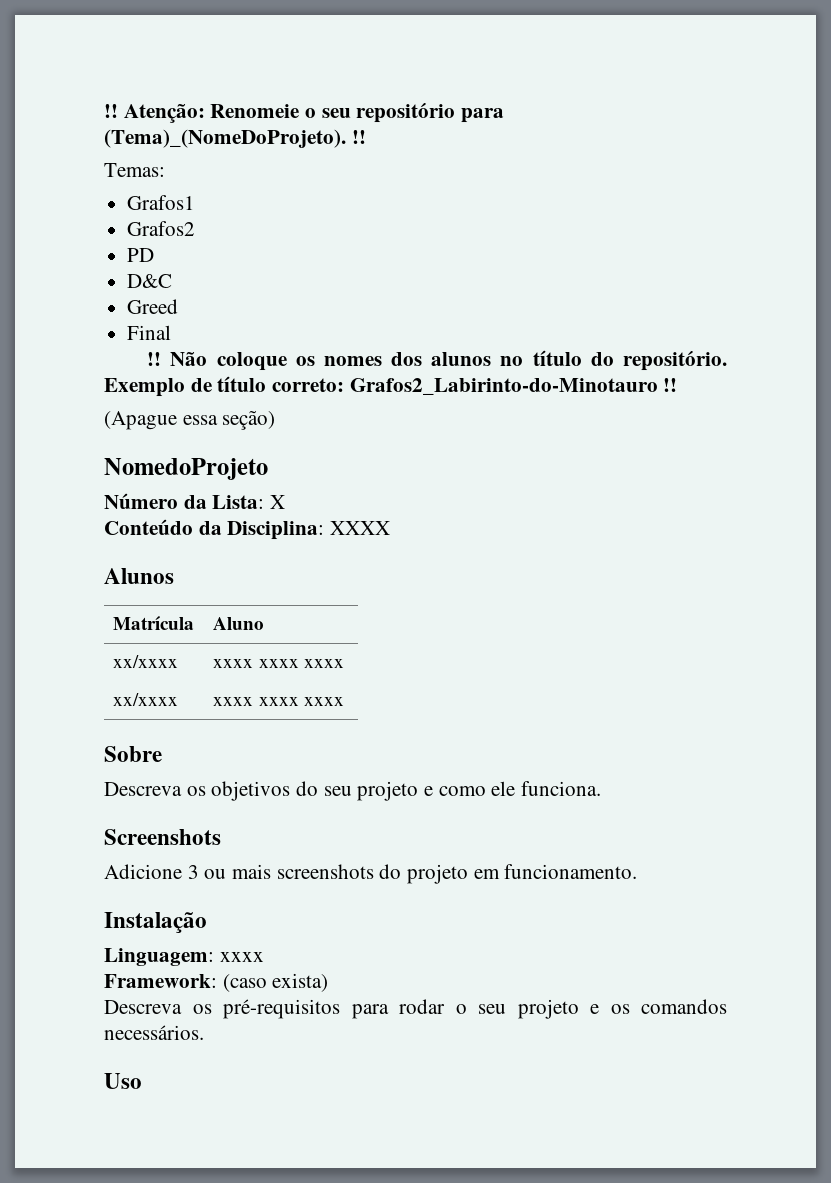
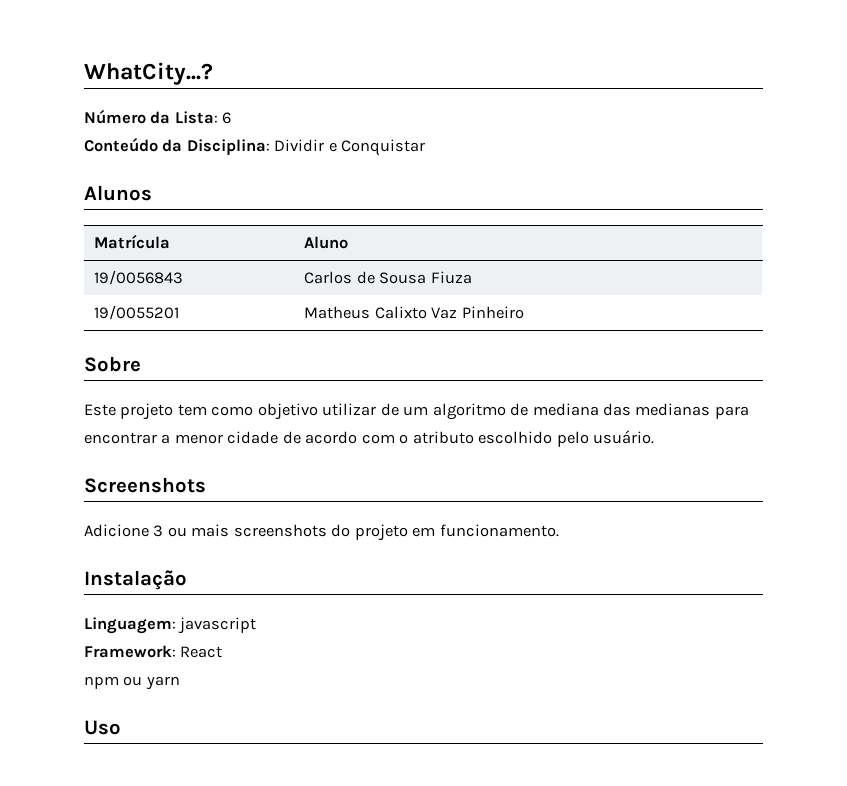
- !! Atenção: Renomeie o seu repositório para (Tema)_(NomeDoProjeto). !!
- Temas:
- Grafos1
- Grafos2
- PD
- D&C
- Greed
- Final
- !! Não coloque os nomes dos alunos no título do repositório. Exemplo de título correto: Grafos2_Labirinto-do-Minotauro !!
- (Apague essa seção)
- NomedoProjeto
+ WhatCity...?
- Número da Lista: X
+ Número da Lista: 6
- Conteúdo da Disciplina: XXXX
+ Conteúdo da Disciplina: Dividir e Conquistar
  Matrícula | Aluno
- xx/xxxx | xxxx xxxx xxxx
- xx/xxxx | xxxx xxxx xxxx
+ 19/0056843 | Carlos de Sousa Fiuza
+ 19/0055201 | Matheus Calixto Vaz Pinheiro
  Sobre
- Descreva os objetivos do seu projeto e como ele funciona.
+ Este projeto tem como objetivo utilizar de um algoritmo de mediana das medianas para encontrar a menor cidade de acordo com o atributo escolhido pelo usuário.
- Linguagem: xxxx
+ Linguagem: javascript
- Framework: (caso exista)
- Descreva os pré-requisitos para rodar o seu projeto e os comandos necessários.
+ Framework: React
+ npm ou yarn

